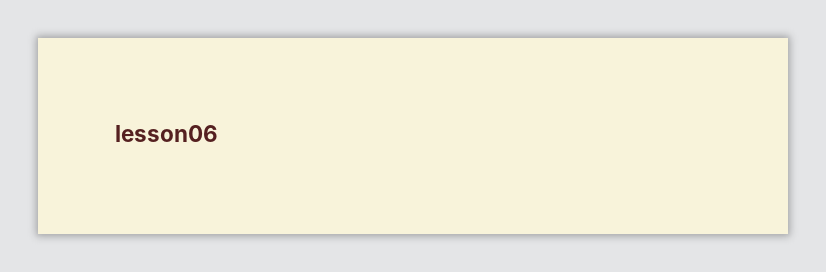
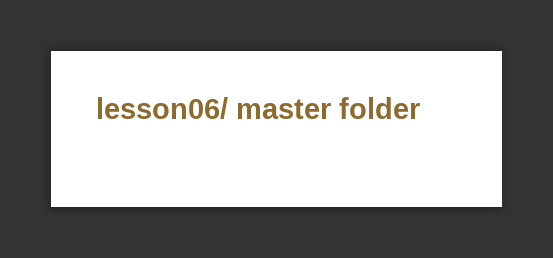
- lesson06
+ lesson06/ master folder

